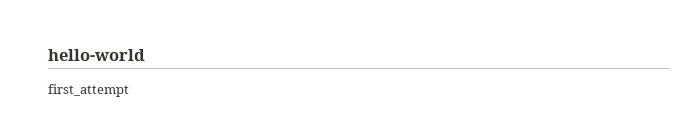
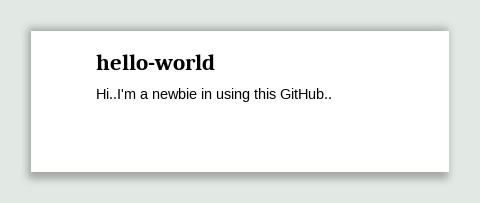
- first_attempt
+ Hi..I'm a newbie in using this GitHub..

